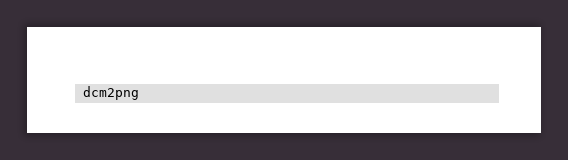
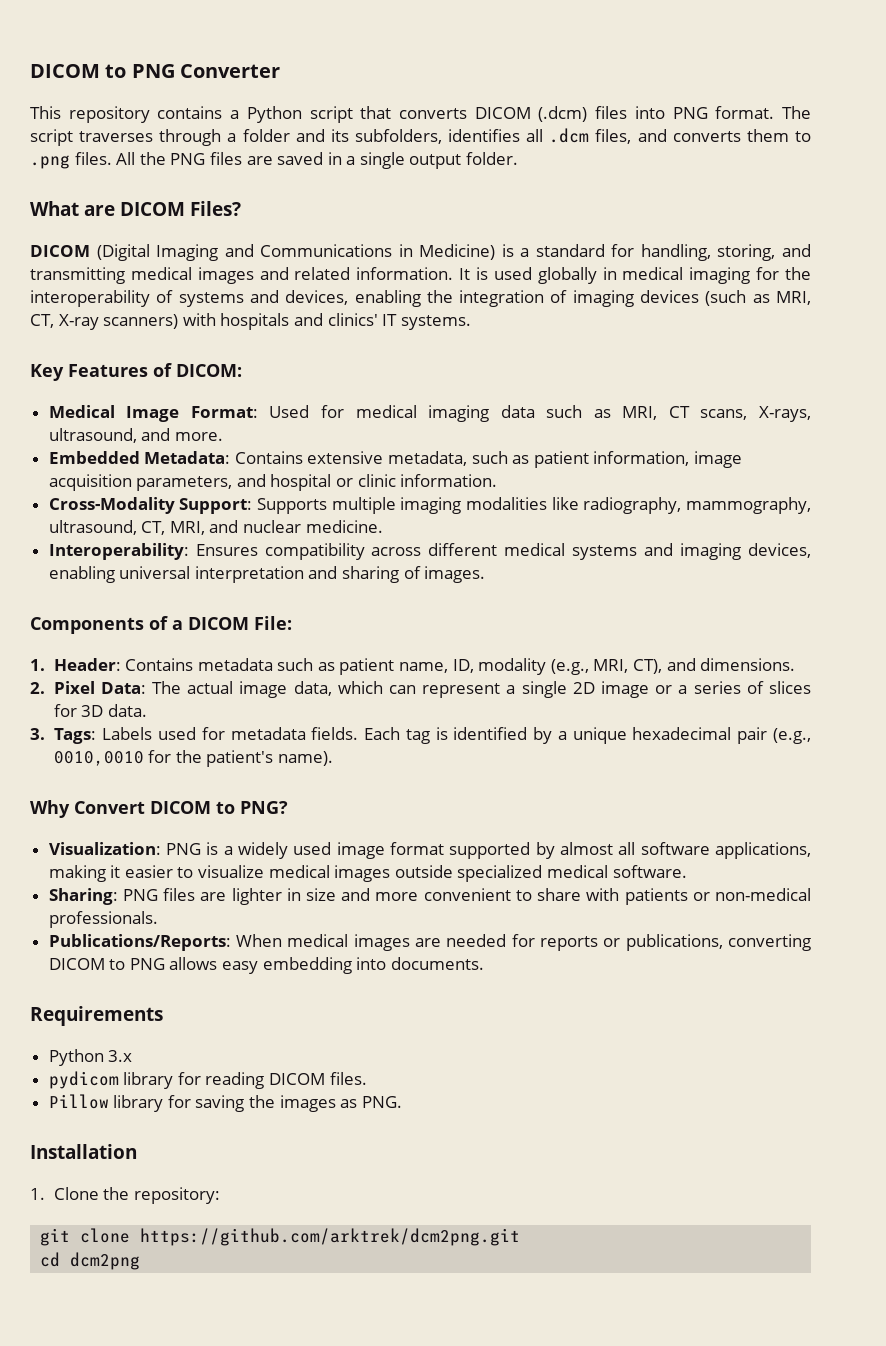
- dcm2png
+ DICOM to PNG Converter
+ This repository contains a Python script that converts DICOM (.dcm) files into PNG format. The script traverses through a folder and its subfolders, identifies all .dcm files, and converts them to .png files. All the PNG files are saved in a single output folder.
+ What are DICOM Files?
+ DICOM (Digital Imaging and Communications in Medicine) is a standard for handling, storing, and transmitting medical images and related information. It is used globally in medical imaging for the interoperability of systems and devices, enabling the integration of imaging devices (such as MRI, CT, X-ray scanners) with hospitals and clinics' IT systems.
+ Key Features of DICOM:
+ Medical Image Format: Used for medical imaging data such as MRI, CT scans, X-rays, ultrasound, and more.
+ Embedded Metadata: Contains extensive metadata, such as patient information, image acquisition parameters, and hospital or clinic information.
+ Cross-Modality Support: Supports multiple imaging modalities like radiography, mammography, ultrasound, CT, MRI, and nuclear medicine.
+ Interoperability: Ensures compatibility across different medical systems and imaging devices, enabling universal interpretation and sharing of images.
+ Components of a DICOM File:
+ 1. Header: Contains metadata such as patient name, ID, modality (e.g., MRI, CT), and dimensions.
+ 2. Pixel Data: The actual image data, which can represent a single 2D image or a series of slices for 3D data.
+ 3. Tags: Labels used for metadata fields. Each tag is identified by a unique hexadecimal pair (e.g., 0010,0010 for the patient's name).
+ Why Convert DICOM to PNG?
+ Visualization: PNG is a widely used image format supported by almost all software applications, making it easier to visualize medical images outside specialized medical software.
+ Sharing: PNG files are lighter in size and more convenient to share with patients or non-medical professionals.
+ Publications/Reports: When medical images are needed for reports or publications, converting DICOM to PNG allows easy embedding into documents.
+ Requirements
+ Python 3.x
+ pydicom library for reading DICOM files.
+ Pillow library for saving the images as PNG.
+ Installation
+ 1. Clone the repository:
+ git clone https://github.com/arktrek/dcm2png.git
+ cd dcm2png

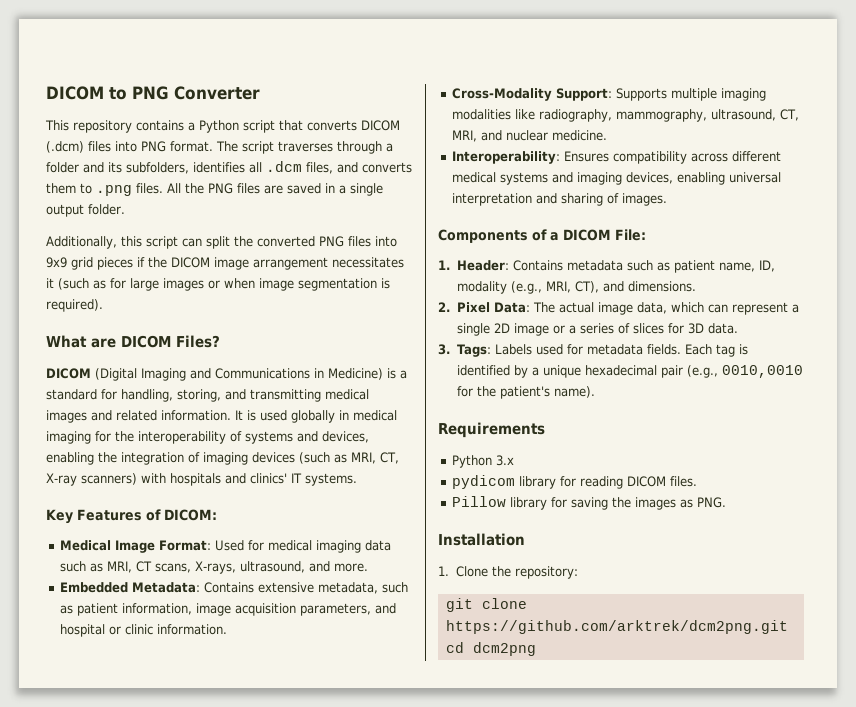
+ Additionally, this script can split the converted PNG files into 9x9 grid pieces if the DICOM image arrangement necessitates it (such as for large images or when image segmentation is required).
- Why Convert DICOM to PNG?
- Visualization: PNG is a widely used image format supported by almost all software applications, making it easier to visualize medical images outside specialized medical software.
- Sharing: PNG files are lighter in size and more convenient to share with patients or non-medical professionals.
- Publications/Reports: When medical images are needed for reports or publications, converting DICOM to PNG allows easy embedding into documents.

